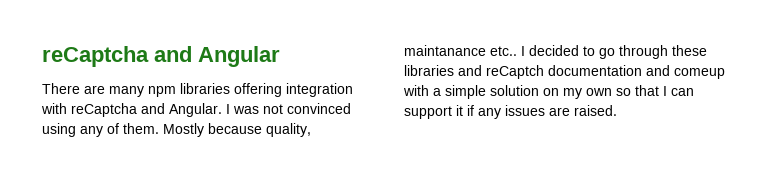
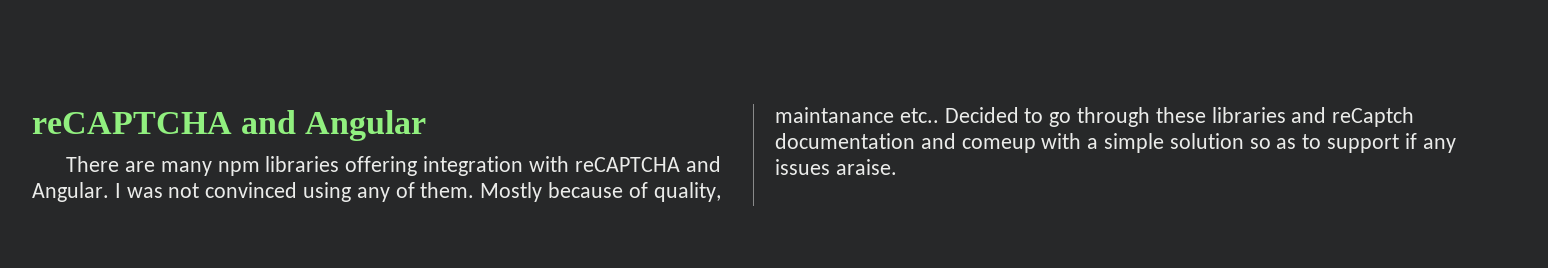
- reCaptcha and Angular
+ reCAPTCHA and Angular
- There are many npm libraries offering integration with reCaptcha and Angular.
+ There are many npm libraries offering integration with reCAPTCHA and Angular.
- Mostly because quality, maintanance etc..
+ Mostly because of quality, maintanance etc..
- I decided to go through these libraries and reCaptch documentation and comeup with a simple solution on my own so that I can support it if any issues are raised.
+ Decided to go through these libraries and reCaptch documentation and comeup with a simple solution so as to support if any issues araise.

